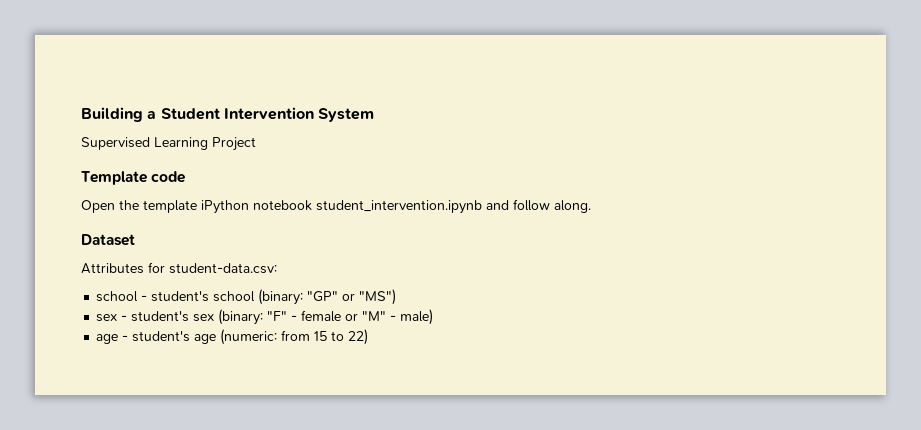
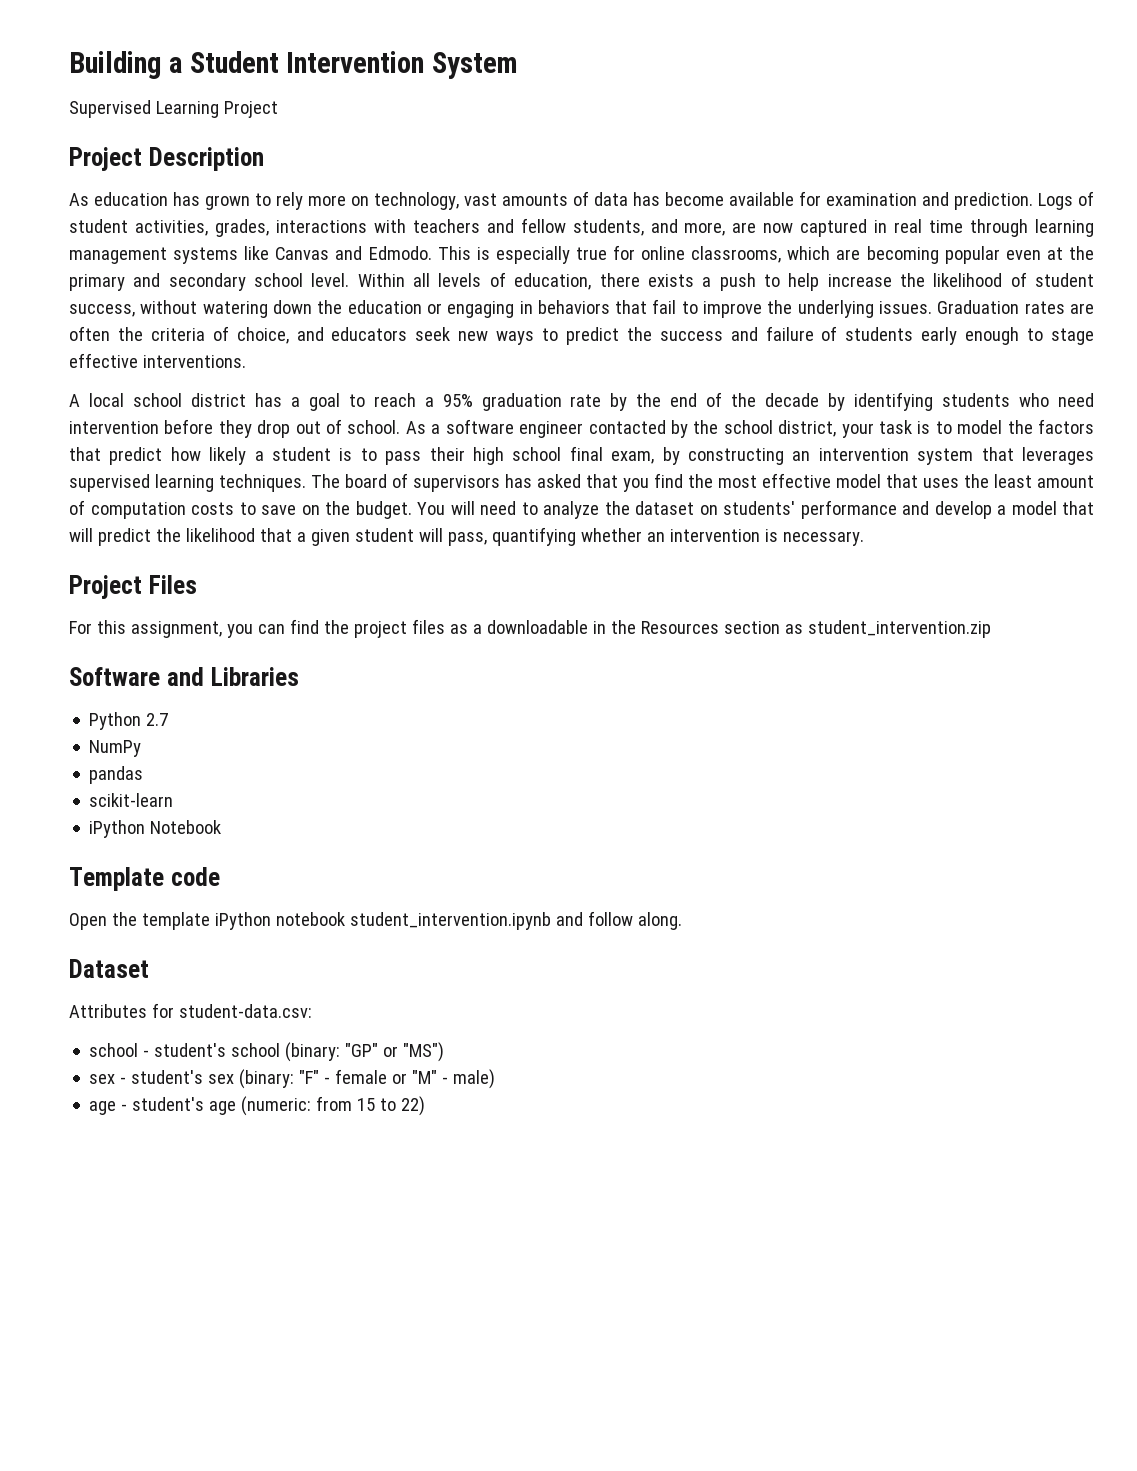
+ Project Description
+ As education has grown to rely more on technology, vast amounts of data has become available for examination and prediction. Logs of student activities, grades, interactions with teachers and fellow students, and more, are now captured in real time through learning management systems like Canvas and Edmodo. This is especially true for online classrooms, which are becoming popular even at the primary and secondary school level. Within all levels of education, there exists a push to help increase the likelihood of student success, without watering down the education or engaging in behaviors that fail to improve the underlying issues. Graduation rates are often the criteria of choice, and educators seek new ways to predict the success and failure of students early enough to stage effective interventions.
+ A local school district has a goal to reach a 95% graduation rate by the end of the decade by identifying students who need intervention before they drop out of school. As a software engineer contacted by the school district, your task is to model the factors that predict how likely a student is to pass their high school final exam, by constructing an intervention system that leverages supervised learning techniques. The board of supervisors has asked that you find the most effective model that uses the least amount of computation costs to save on the budget. You will need to analyze the dataset on students' performance and develop a model that will predict the likelihood that a given student will pass, quantifying whether an intervention is necessary.
+ Project Files
+ For this assignment, you can find the project files as a downloadable in the Resources section as student_intervention.zip
+ Software and Libraries
+ Python 2.7
+ NumPy
+ pandas
+ scikit-learn
+ iPython Notebook

